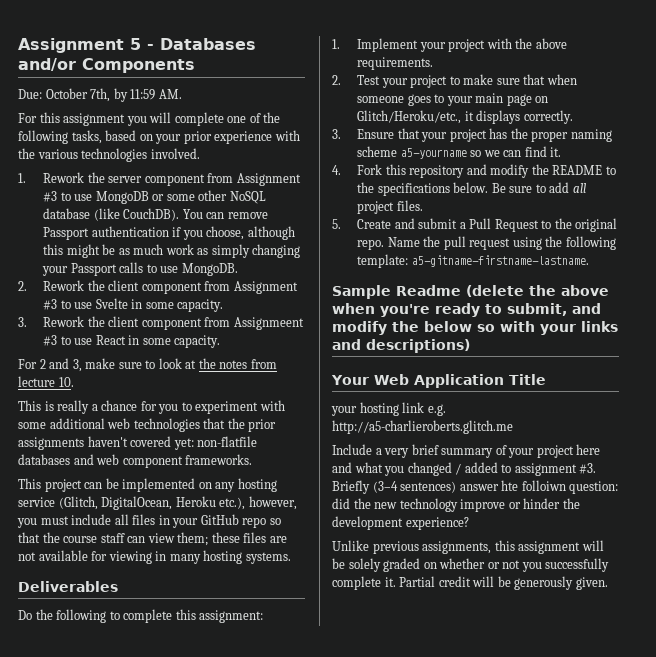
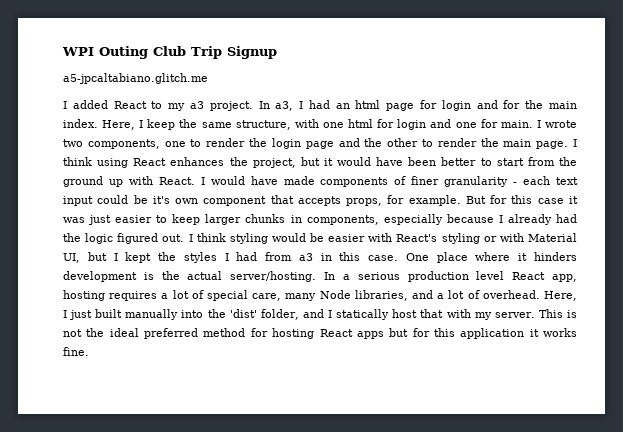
- Assignment 5 - Databases and/or Components
- Due: October 7th, by 11:59 AM.
- For this assignment you will complete one of the following tasks, based on your prior experience with the various technologies involved.
- 1. Rework the server component from Assignment #3 to use MongoDB or some other NoSQL database (like CouchDB). You can remove Passport authentication if you choose, although this might be as much work as simply changing your Passport calls to use MongoDB.
- 2. Rework the client component from Assignment #3 to use Svelte in some capacity.
- 3. Rework the client component from Assignmeent #3 to use React in some capacity.
- For 2 and 3, make sure to look at the notes from lecture 10.
- This is really a chance for you to experiment with some additional web technologies that the prior assignments haven't covered yet: non-flatfile databases and web component frameworks.
- This project can be implemented on any hosting service (Glitch, DigitalOcean, Heroku etc.), however, you must include all files in your GitHub repo so that the course staff can view them; these files are not available for viewing in many hosting systems.
- Deliverables
- Do the following to complete this assignment:
- 1. Implement your project with the above requirements.
- 2. Test your project to make sure that when someone goes to your main page on Glitch/Heroku/etc., it displays correctly.
- 3. Ensure that your project has the proper naming scheme a5-yourname so we can find it.
- 4. Fork this repository and modify the README to the specifications below. Be sure to add all project files.
- 5. Create and submit a Pull Request to the original repo. Name the pull request using the following template: a5-gitname-firstname-lastname.
- Sample Readme (delete the above when you're ready to submit, and modify the below so with your links and descriptions)
- Your Web Application Title
- your hosting link e.g. http://a5-charlieroberts.glitch.me
- Include a very brief summary of your project here and what you changed / added to assignment #3. Briefly (3–4 sentences) answer hte folloiwn question: did the new technology improve or hinder the development experience?
- Unlike previous assignments, this assignment will be solely graded on whether or not you successfully complete it. Partial credit will be generously given.
+ WPI Outing Club Trip Signup
+ a5-jpcaltabiano.glitch.me
+ I added React to my a3 project. In a3, I had an html page for login and for the main index. Here, I keep the same structure, with one html for login and one for main. I wrote two components, one to render the login page and the other to render the main page. I think using React enhances the project, but it would have been better to start from the ground up with React. I would have made components of finer granularity - each text input could be it's own component that accepts props, for example. But for this case it was just easier to keep larger chunks in components, especially because I already had the logic figured out. I think styling would be easier with React's styling or with Material UI, but I kept the styles I had from a3 in this case. One place where it hinders development is the actual server/hosting. In a serious production level React app, hosting requires a lot of special care, many Node libraries, and a lot of overhead. Here, I just built manually into the 'dist' folder, and I statically host that with my server. This is not the ideal preferred method for hosting React apps but for this application it works fine.

